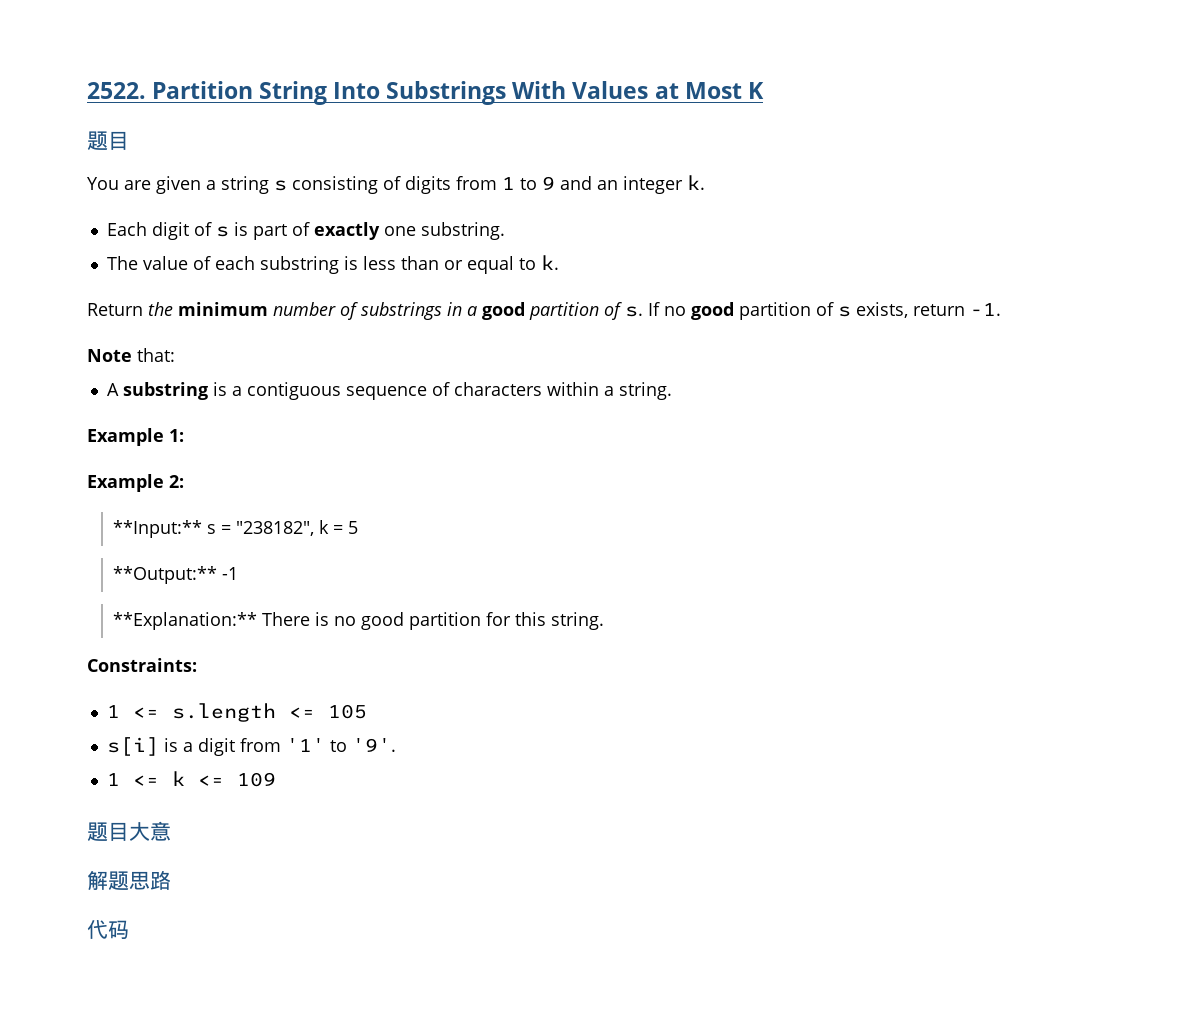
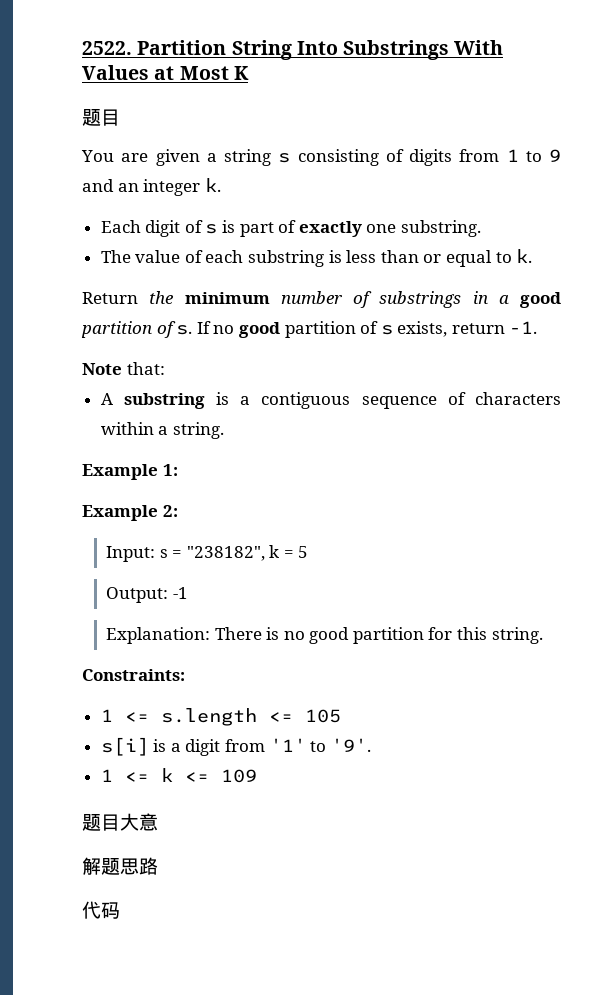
- **Input:** s = "238182", k = 5
+ Input: s = "238182", k = 5
- **Output:** -1
+ Output: -1
- **Explanation:** There is no good partition for this string.
+ Explanation: There is no good partition for this string.

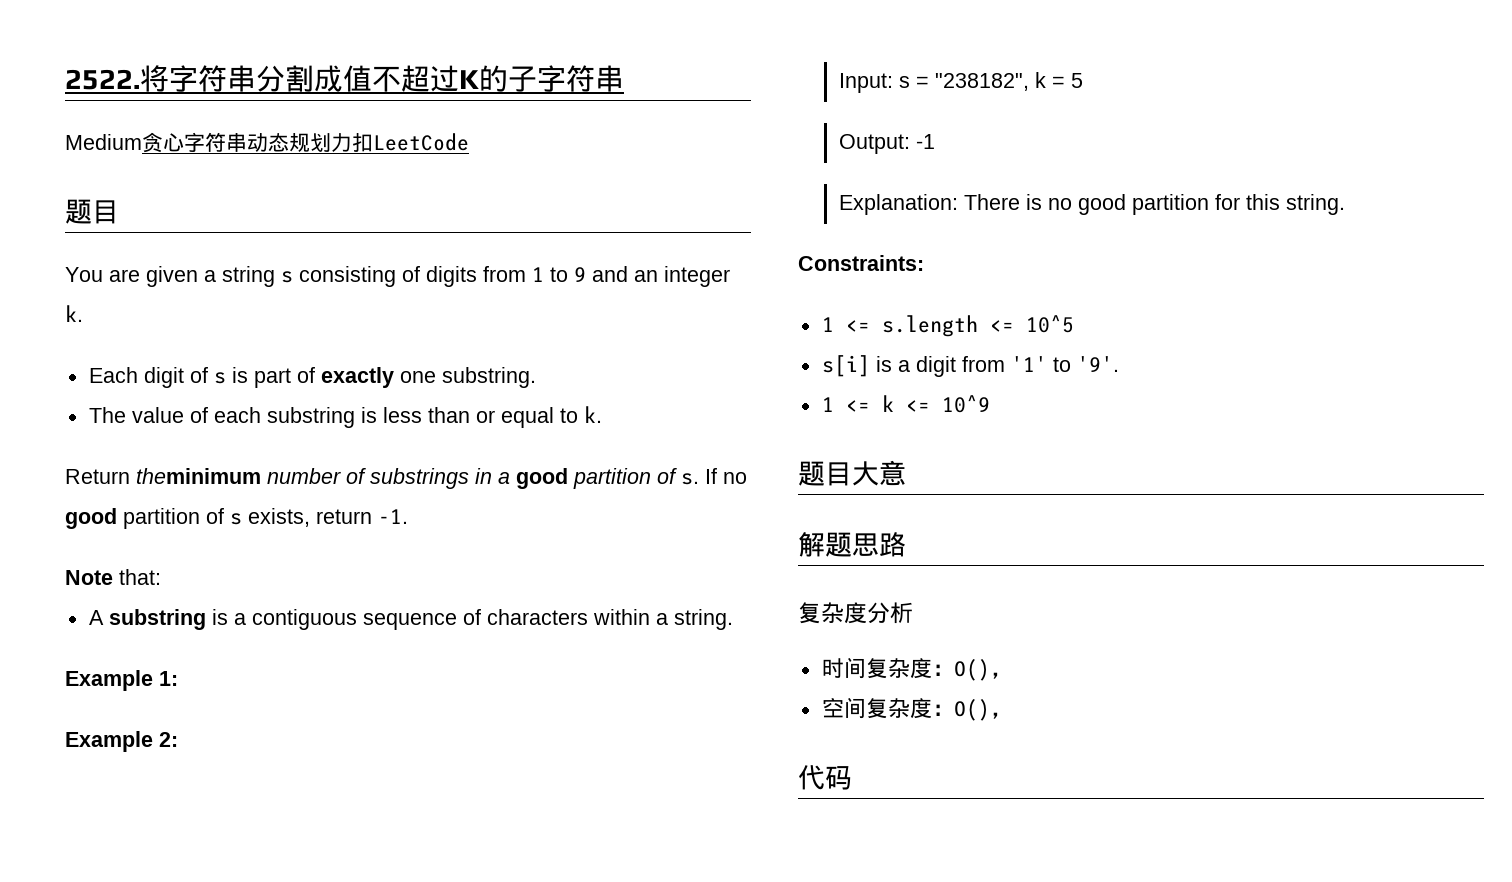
- Partition String Into Substrings With Values at Most K
+ 将字符串分割成值不超过K的子字符串
+ Medium贪心字符串动态规划力扣LeetCode
- Return the minimum number of substrings in a good partition of s.
+ Return theminimum number of substrings in a good partition of s.
- 1 <= s.length <= 105
+ 1 <= s.length <= 10^5
- 1 <= k <= 109
+ 1 <= k <= 10^9
+ 复杂度分析
+ 时间复杂度：O()，
+ 空间复杂度：O()，

